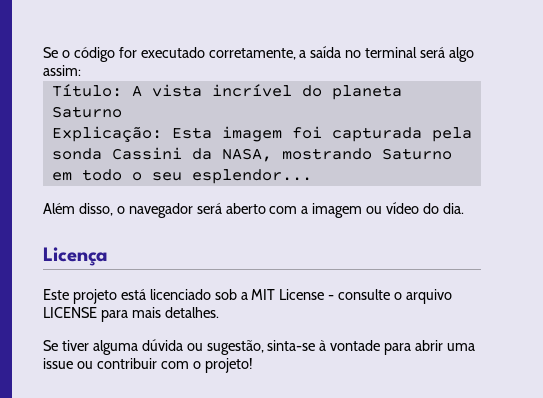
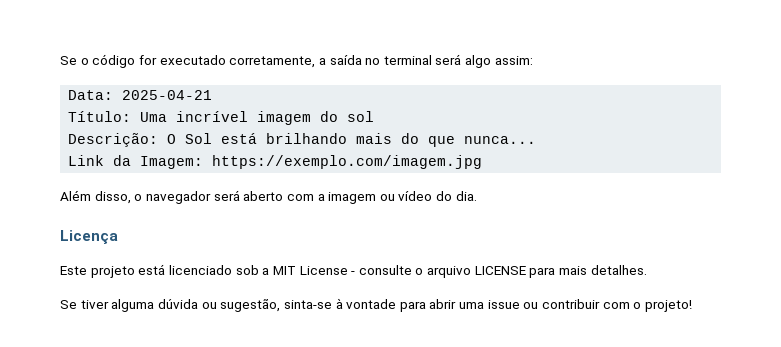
+ Data: 2025-04-21
- Título: A vista incrível do planeta Saturno
- Explicação: Esta imagem foi capturada pela sonda Cassini da NASA, mostrando Saturno em todo o seu esplendor...
+ Título: Uma incrível imagem do sol
+ Descrição: O Sol está brilhando mais do que nunca...
+ Link da Imagem: https://exemplo.com/imagem.jpg

